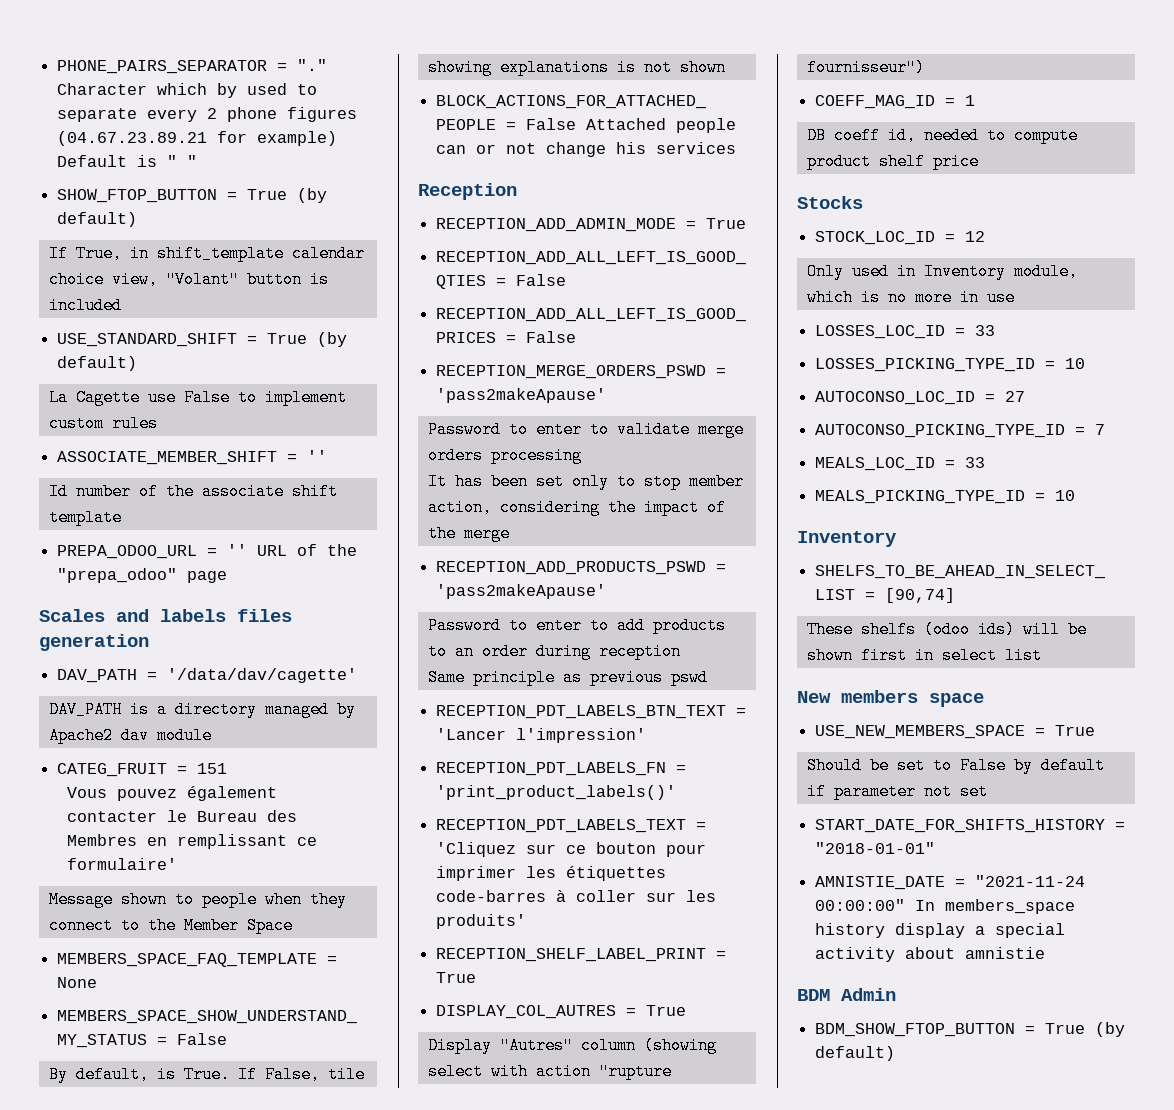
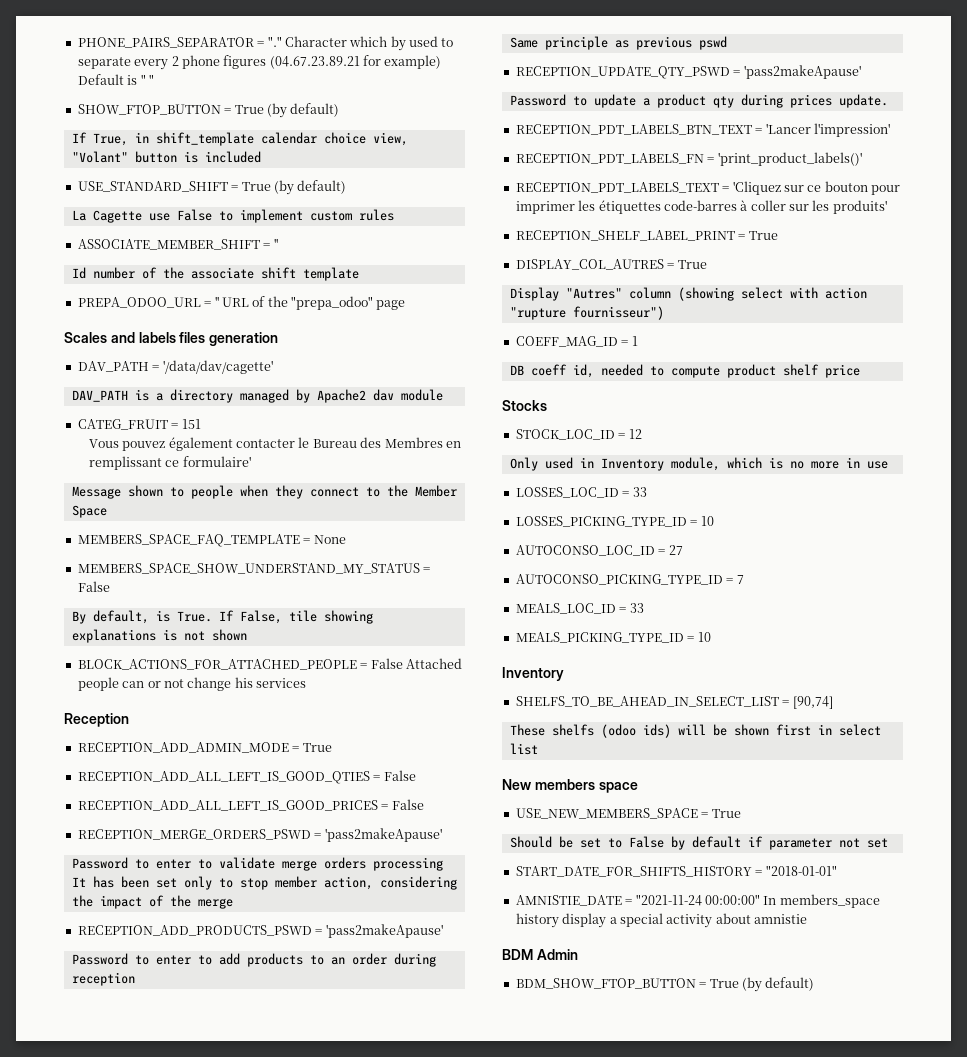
+ RECEPTION_UPDATE_QTY_PSWD = 'pass2makeApause'
+ Password to update a product qty during prices update.

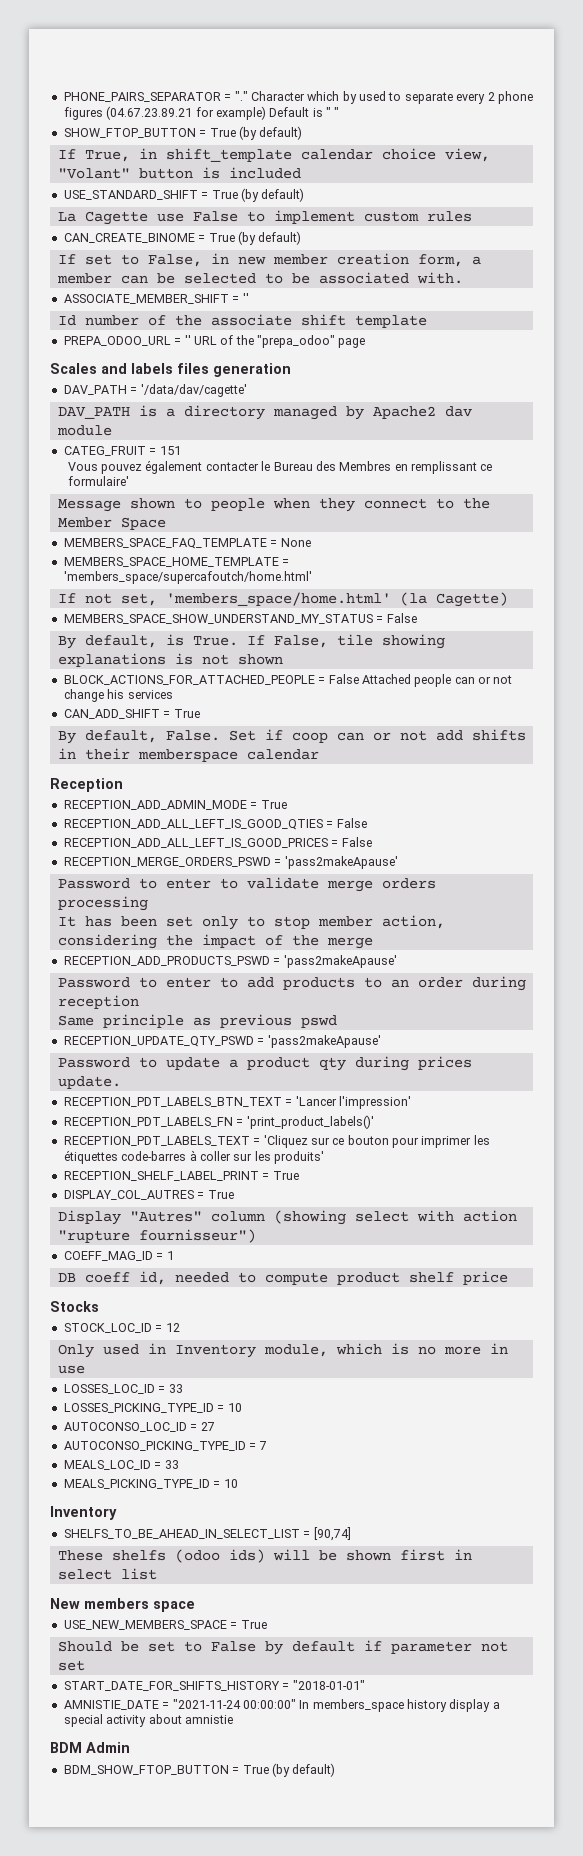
+ CAN_CREATE_BINOME = True (by default)
+ If set to False, in new member creation form, a member can be selected to be associated with.
+ MEMBERS_SPACE_HOME_TEMPLATE = 'members_space/supercafoutch/home.html'
+ If not set, 'members_space/home.html' (la Cagette)
+ CAN_ADD_SHIFT = True
+ By default, False. Set if coop can or not add shifts in their memberspace calendar

